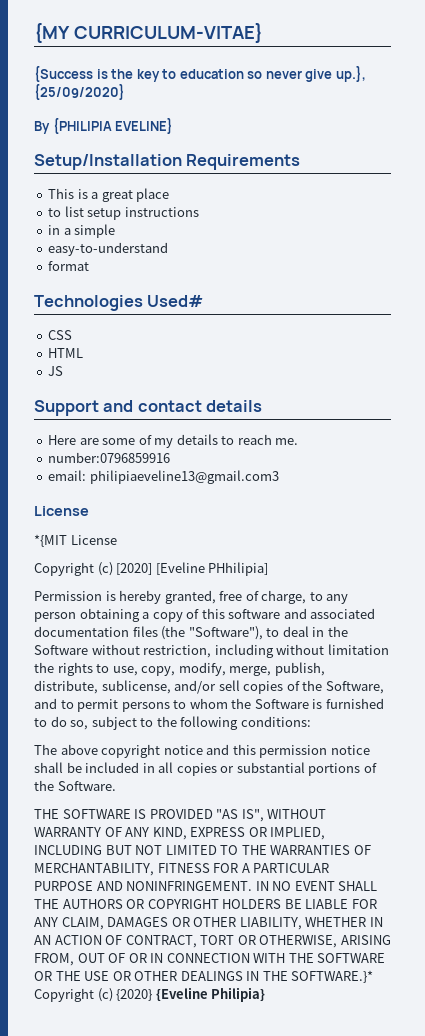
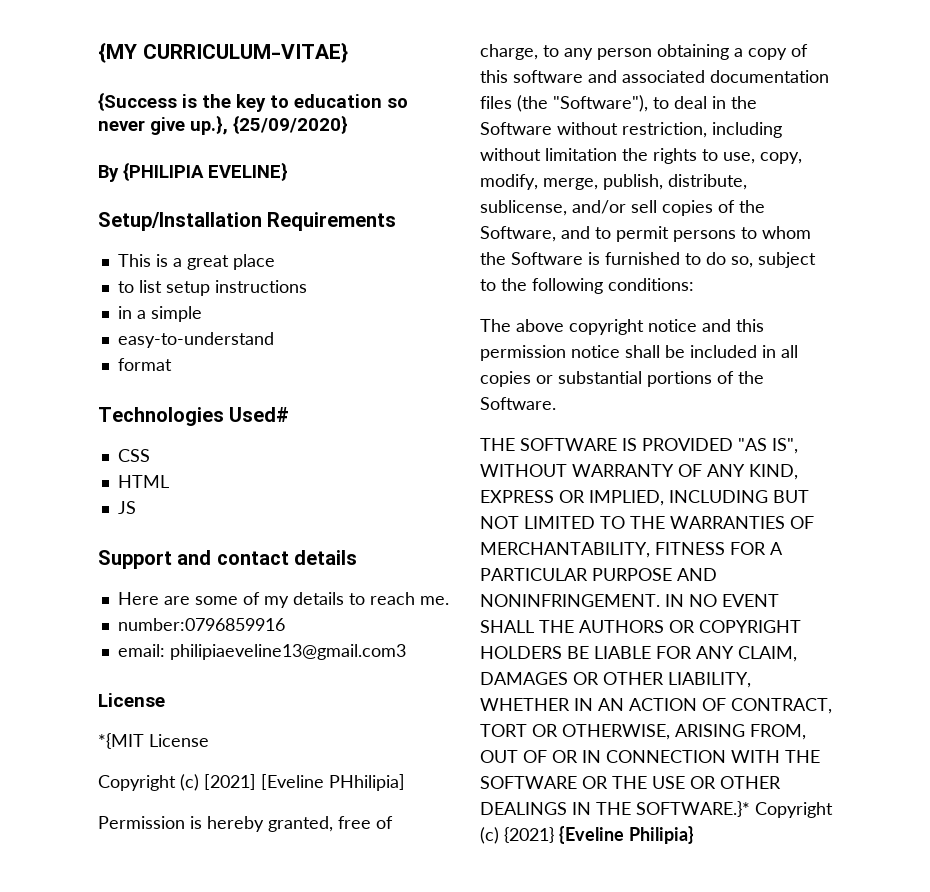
- Copyright (c) [2020] [Eveline PHhilipia]
+ Copyright (c) [2021] [Eveline PHhilipia]
- IN NO EVENT SHALL THE AUTHORS OR COPYRIGHT HOLDERS BE LIABLE FOR ANY CLAIM, DAMAGES OR OTHER LIABILITY, WHETHER IN AN ACTION OF CONTRACT, TORT OR OTHERWISE, ARISING FROM, OUT OF OR IN CONNECTION WITH THE SOFTWARE OR THE USE OR OTHER DEALINGS IN THE SOFTWARE.}* Copyright (c) {2020} {Eveline Philipia}
+ IN NO EVENT SHALL THE AUTHORS OR COPYRIGHT HOLDERS BE LIABLE FOR ANY CLAIM, DAMAGES OR OTHER LIABILITY, WHETHER IN AN ACTION OF CONTRACT, TORT OR OTHERWISE, ARISING FROM, OUT OF OR IN CONNECTION WITH THE SOFTWARE OR THE USE OR OTHER DEALINGS IN THE SOFTWARE.}* Copyright (c) {2021} {Eveline Philipia}

